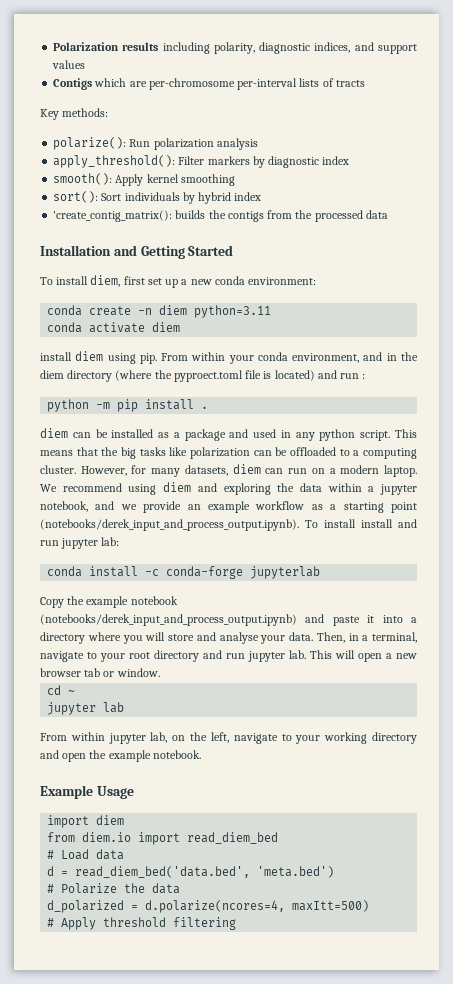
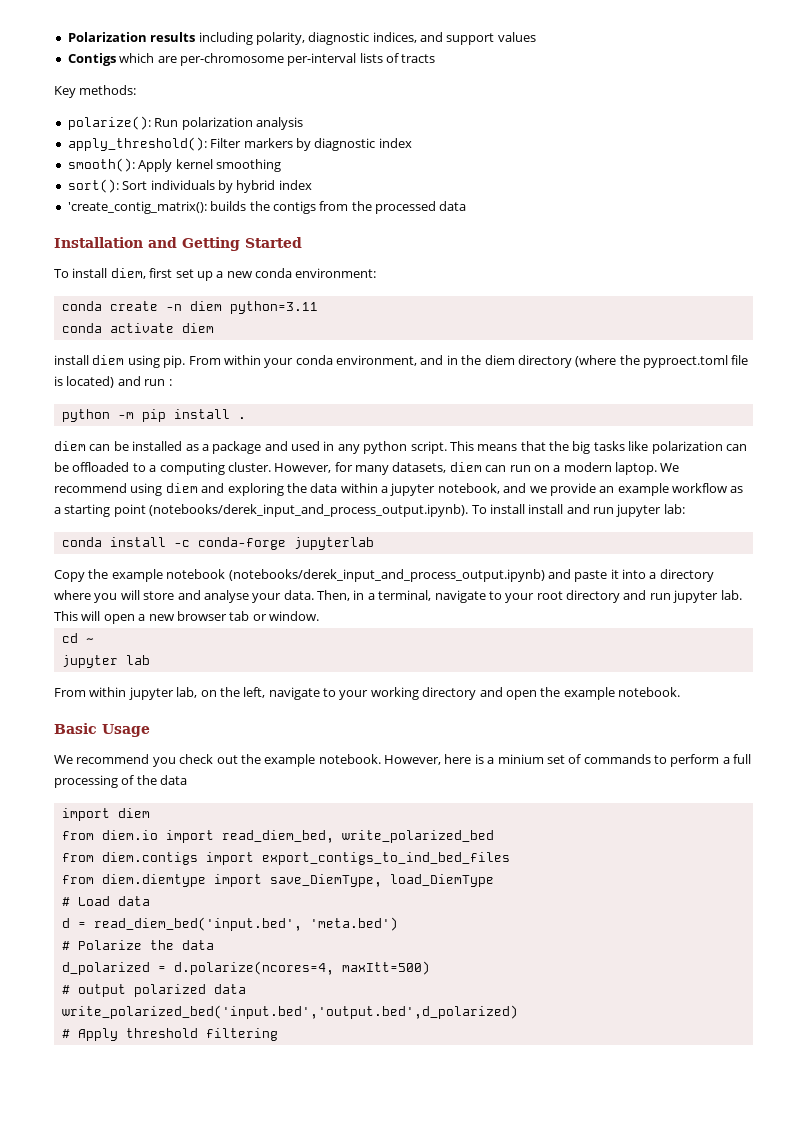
- Example Usage
+ Basic Usage
+ We recommend you check out the example notebook. However, here is a minium set of commands to perform a full processing of the data
- from diem.io import read_diem_bed
+ from diem.io import read_diem_bed, write_polarized_bed
+ from diem.contigs import export_contigs_to_ind_bed_files
+ from diem.diemtype import save_DiemType, load_DiemType
- d = read_diem_bed('data.bed', 'meta.bed')
+ d = read_diem_bed('input.bed', 'meta.bed')
+ # output polarized data
+ write_polarized_bed('input.bed','output.bed',d_polarized)

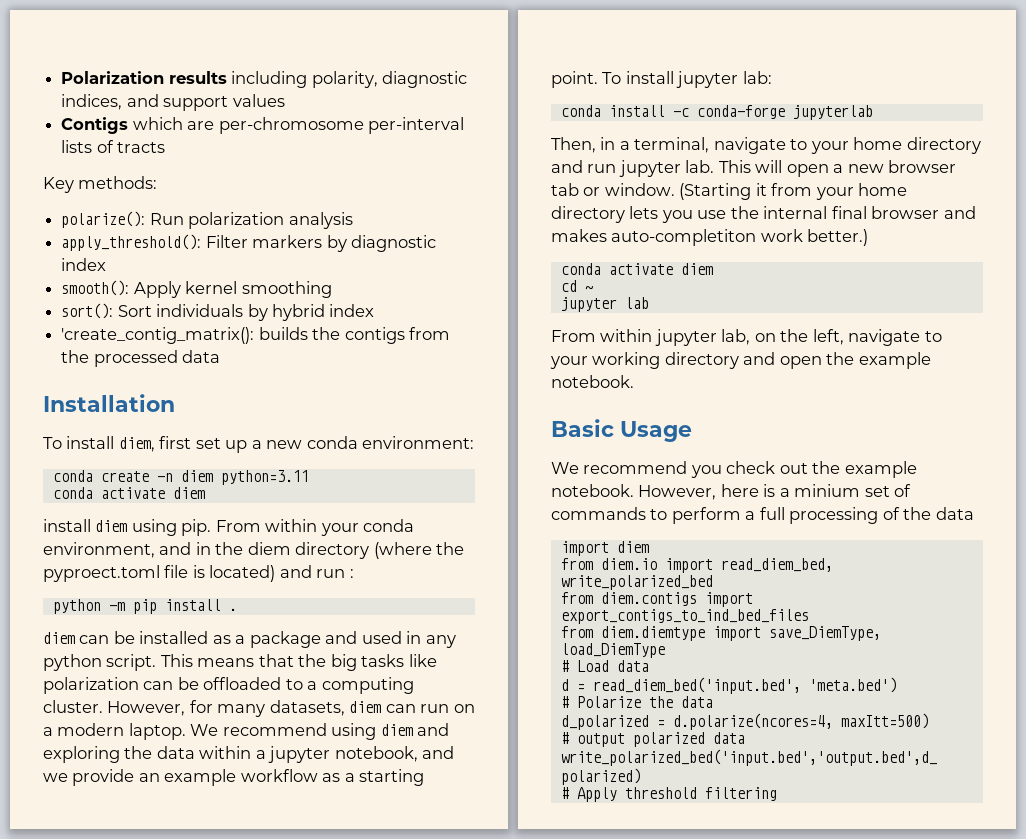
- Installation and Getting Started
+ Installation
- We recommend using diem and exploring the data within a jupyter notebook, and we provide an example workflow as a starting point (notebooks/derek_input_and_process_output.ipynb). To install install and run jupyter lab:
+ We recommend using diem and exploring the data within a jupyter notebook, and we provide an example workflow as a starting point. To install jupyter lab:
- Copy the example notebook (notebooks/derek_input_and_process_output.ipynb) and paste it into a directory where you will store and analyse your data. Then, in a terminal, navigate to your root directory and run jupyter lab.
+ Then, in a terminal, navigate to your home directory and run jupyter lab.
+ (Starting it from your home directory lets you use the internal final browser and makes auto-completiton work better.)
+ conda activate diem

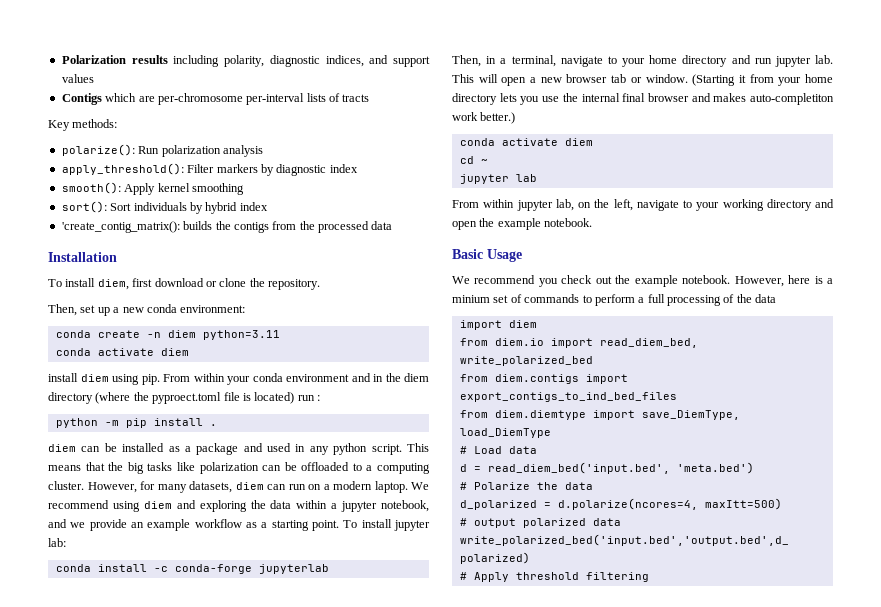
- To install diem, first set up a new conda environment:
+ To install diem, first download or clone the repository.
+ Then, set up a new conda environment:
- From within your conda environment, and in the diem directory (where the pyproect.toml file is located) and run :
+ From within your conda environment and in the diem directory (where the pyproect.toml file is located) run :

